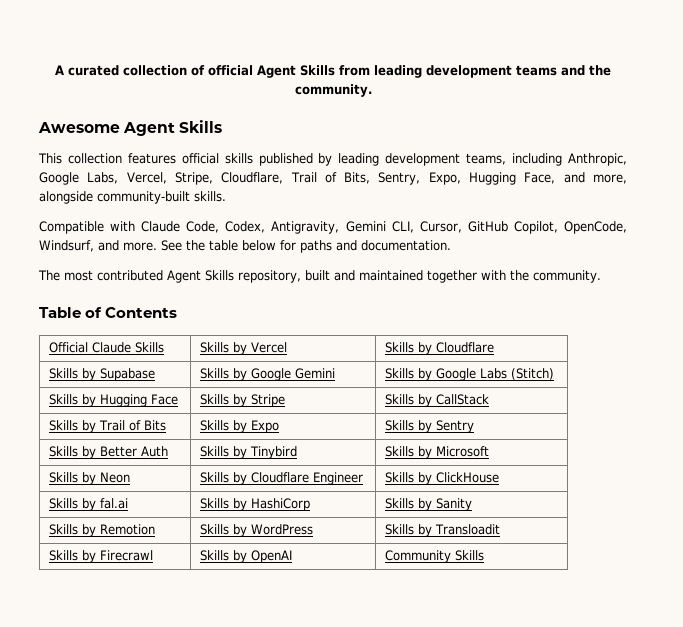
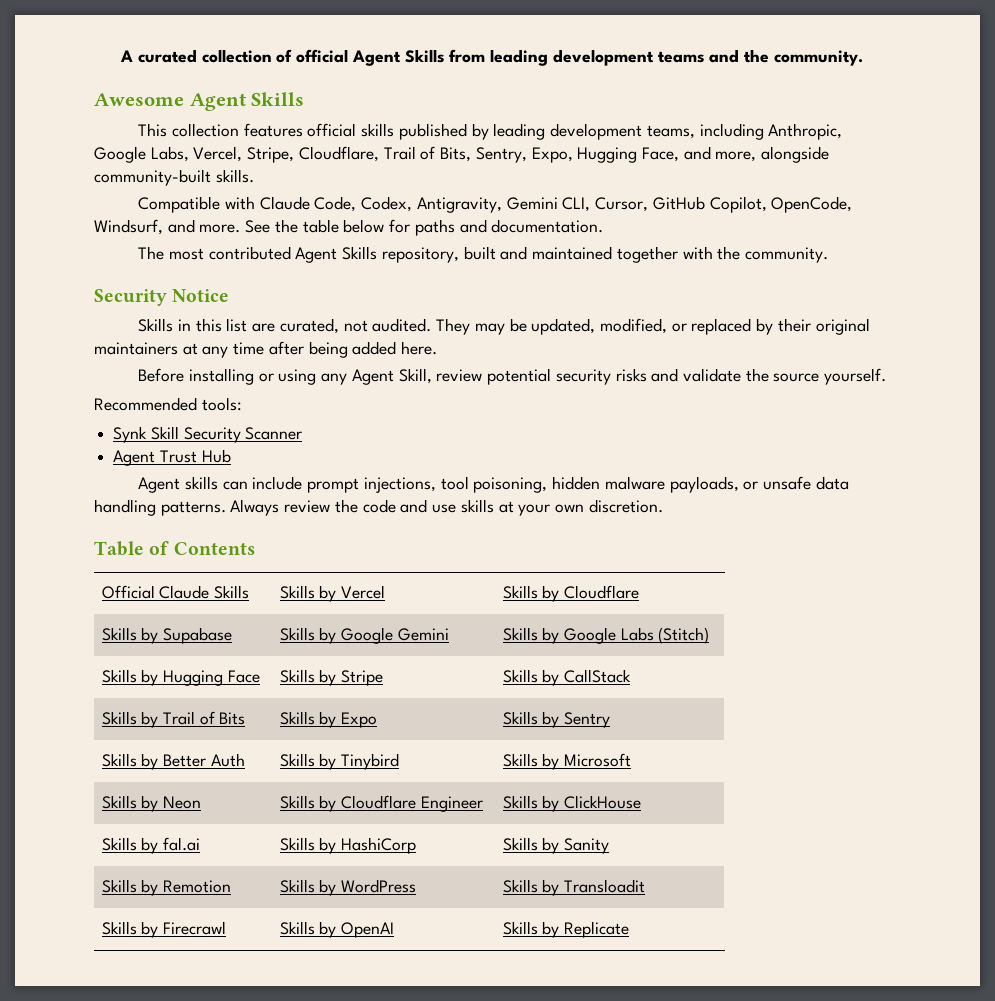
+ Security Notice
+ Skills in this list are curated, not audited. They may be updated, modified, or replaced by their original maintainers at any time after being added here.
+ Before installing or using any Agent Skill, review potential security risks and validate the source yourself.
+ Recommended tools:
+ Synk Skill Security Scanner
+ Agent Trust Hub
+ Agent skills can include prompt injections, tool poisoning, hidden malware payloads, or unsafe data handling patterns. Always review the code and use skills at your own discretion.
- Skills by Firecrawl | Skills by OpenAI | Community Skills
+ Skills by Firecrawl | Skills by OpenAI | Skills by Replicate

